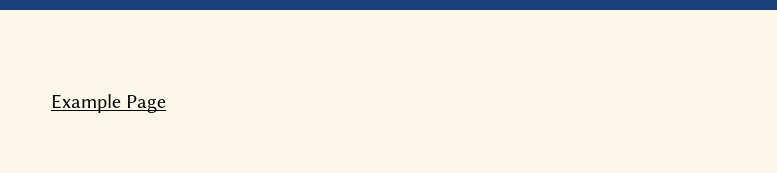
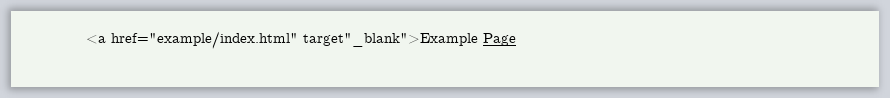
- Example Page
+ <a href="example/index.html" target"_blank">Example Page

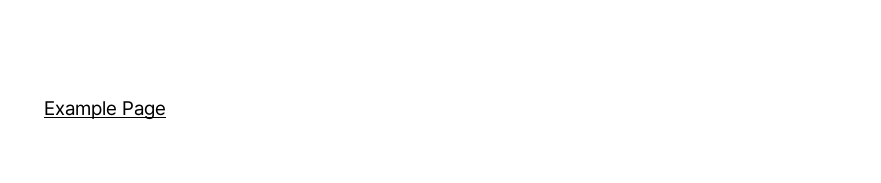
- <a href="example/index.html" target"_blank">Example Page
+ Example Page

